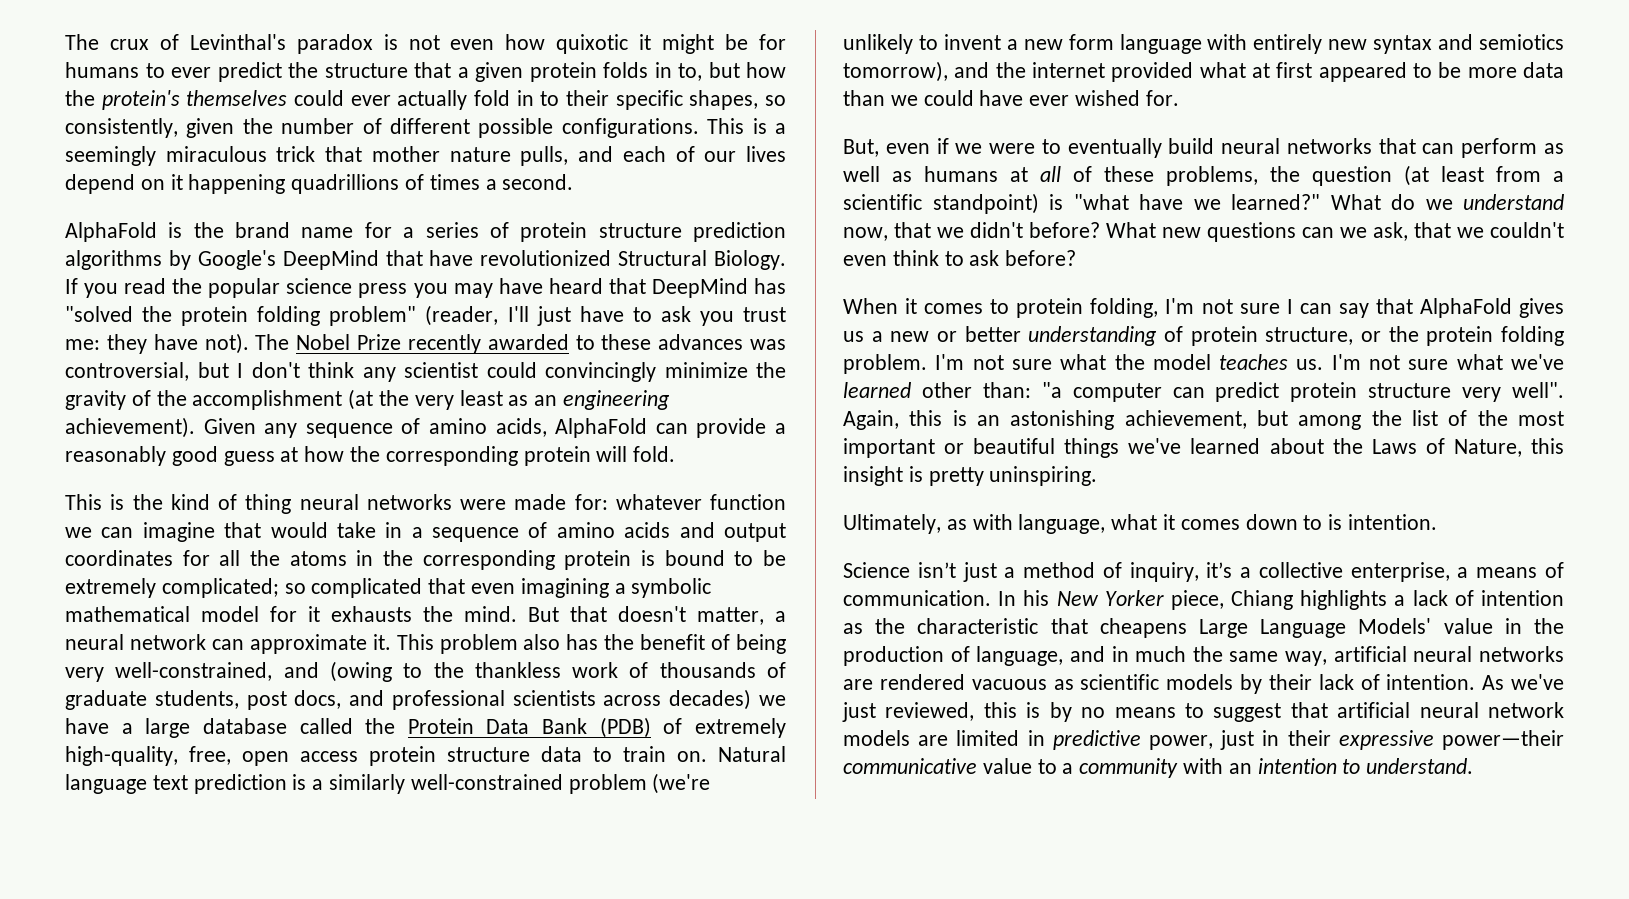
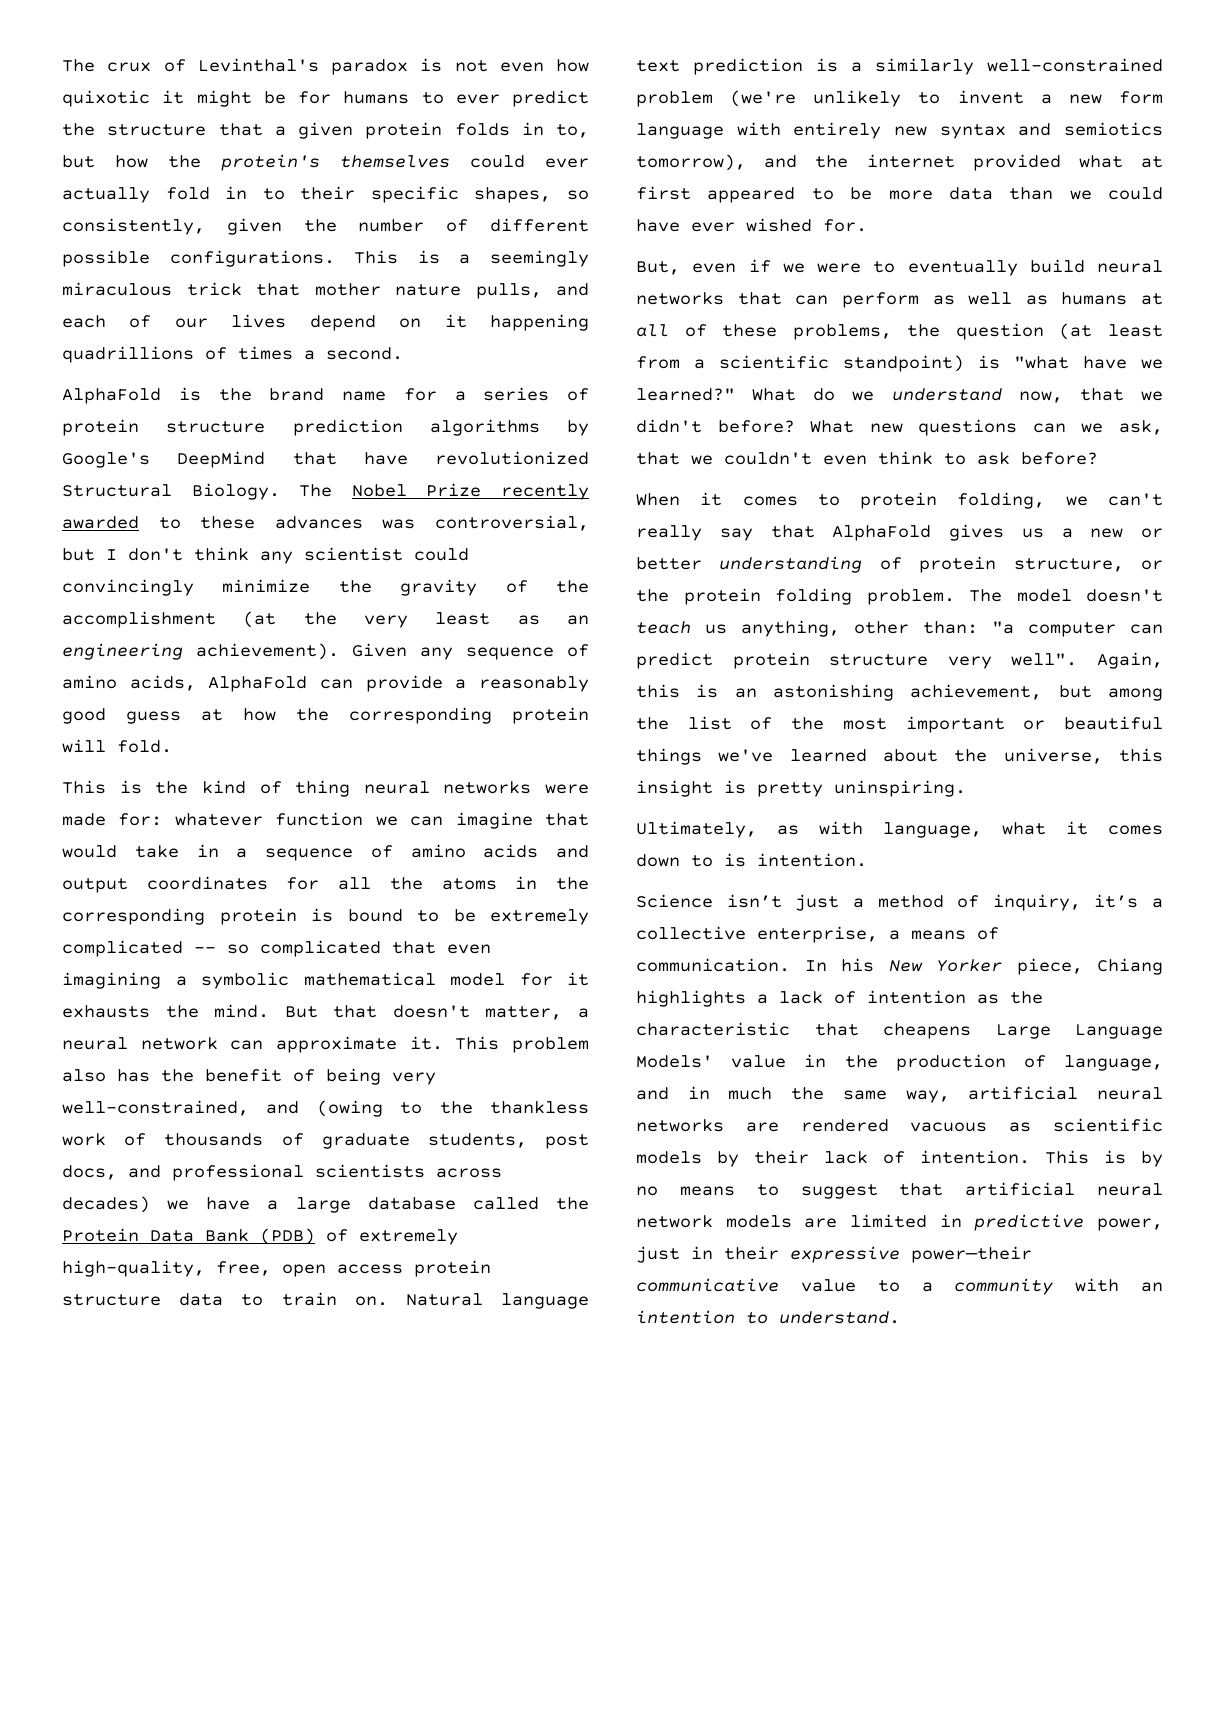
- If you read the popular science press you may have heard that DeepMind has "solved the protein folding problem" (reader, I'll just have to ask you trust me: they have not).
- This is the kind of thing neural networks were made for: whatever function we can imagine that would take in a sequence of amino acids and output coordinates for all the atoms in the corresponding protein is bound to be extremely complicated; so complicated that even imagining a symbolic mathematical model for it exhausts the mind.
+ This is the kind of thing neural networks were made for: whatever function we can imagine that would take in a sequence of amino acids and output coordinates for all the atoms in the corresponding protein is bound to be extremely complicated -- so complicated that even imagining a symbolic mathematical model for it exhausts the mind.
- When it comes to protein folding, I'm not sure I can say that AlphaFold gives us a new or better understanding of protein structure, or the protein folding problem.
+ When it comes to protein folding, we can't really say that AlphaFold gives us a new or better understanding of protein structure, or the protein folding problem.
- I'm not sure what the model teaches us. I'm not sure what we've learned other than: "a computer can predict protein structure very well".
+ The model doesn't teach us anything, other than: "a computer can predict protein structure very well".
- Again, this is an astonishing achievement, but among the list of the most important or beautiful things we've learned about the Laws of Nature, this insight is pretty uninspiring.
+ Again, this is an astonishing achievement, but among the list of the most important or beautiful things we've learned about the universe, this insight is pretty uninspiring.
- As we've just reviewed, this is by no means to suggest that artificial neural network models are limited in predictive power, just in their expressive power—their communicative value to a community with an intention to understand.
+ This is by no means to suggest that artificial neural network models are limited in predictive power, just in their expressive power—their communicative value to a community with an intention to understand.

